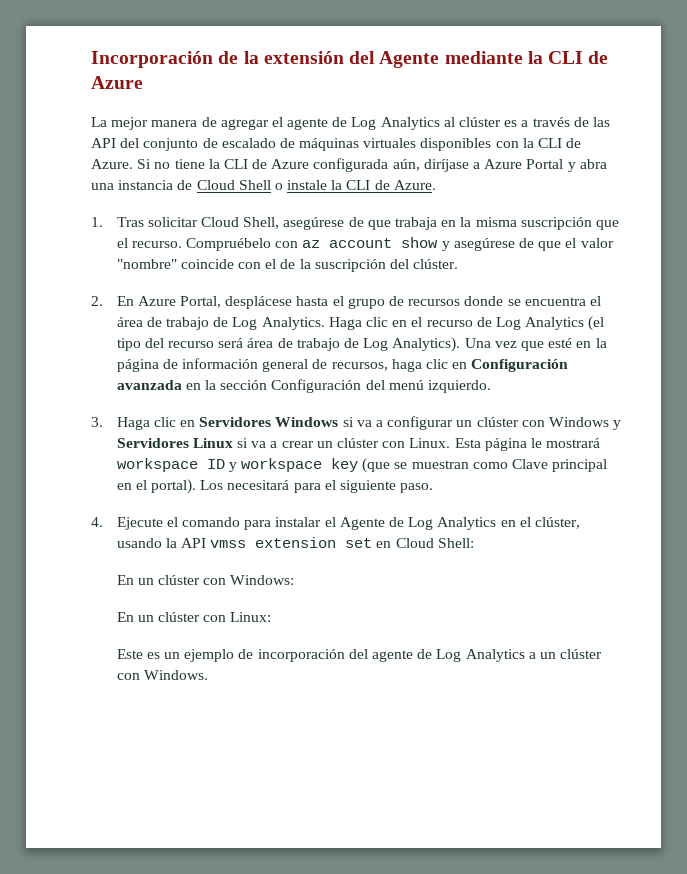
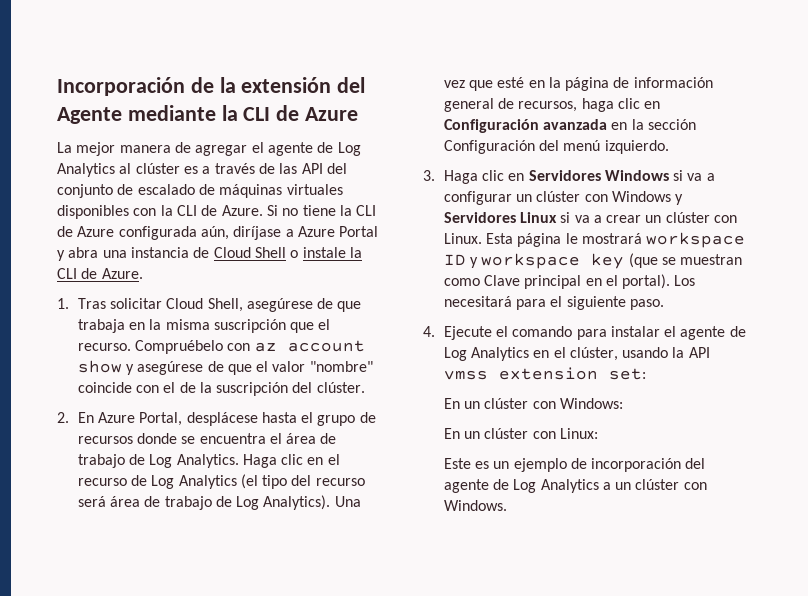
- 4. Ejecute el comando para instalar el Agente de Log Analytics en el clúster, usando la API vmss extension set en Cloud Shell:
+ 4. Ejecute el comando para instalar el agente de Log Analytics en el clúster, usando la API vmss extension set:

